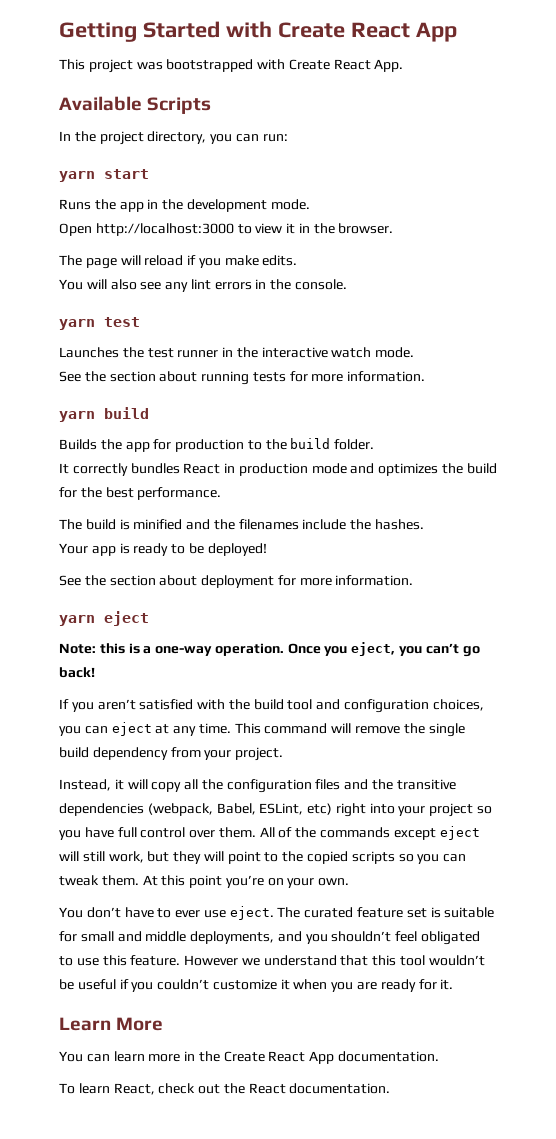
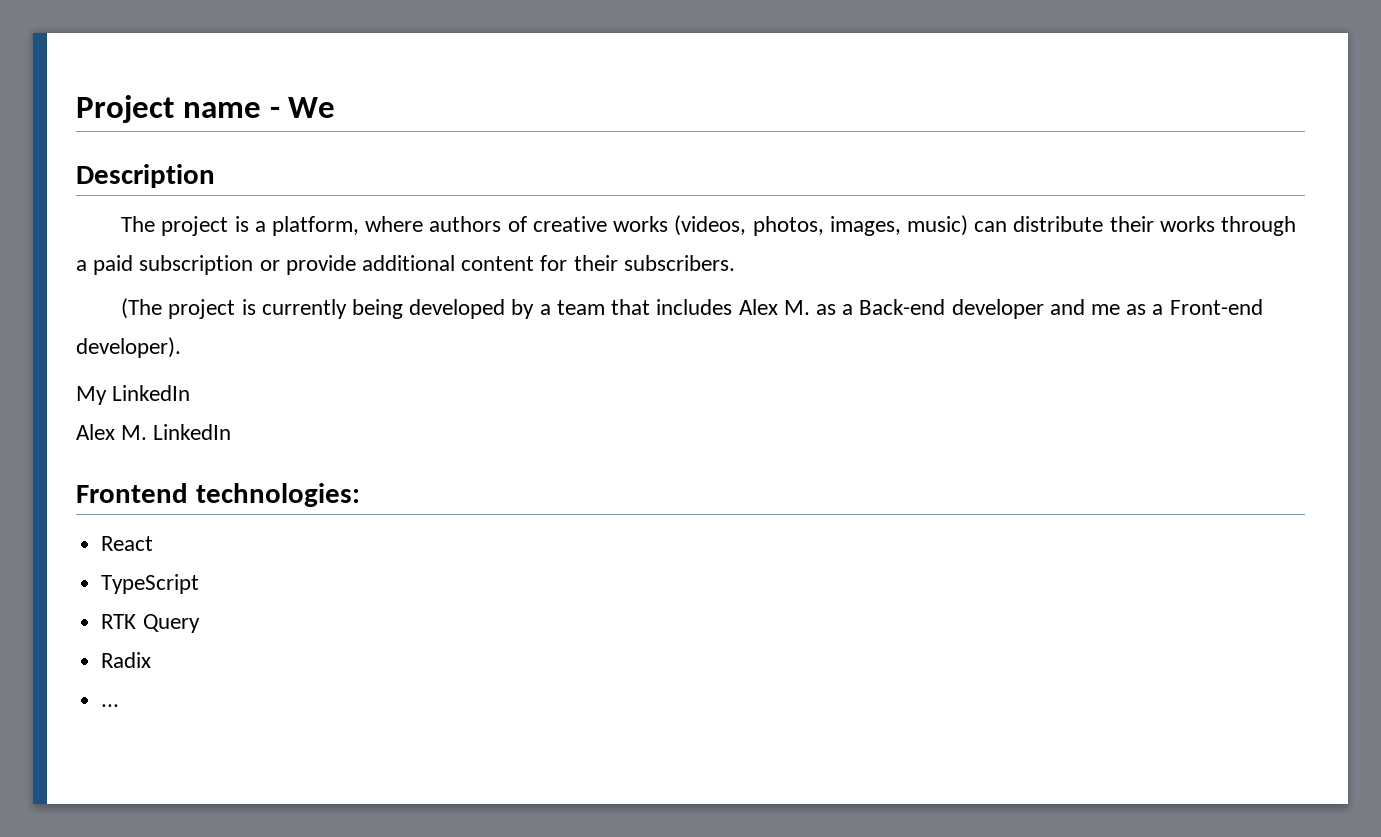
- Getting Started with Create React App
- This project was bootstrapped with Create React App.
- Available Scripts
- In the project directory, you can run:
- yarn start
- Runs the app in the development mode.
- Open http://localhost:3000 to view it in the browser.
- The page will reload if you make edits.
- You will also see any lint errors in the console.
- yarn test
- Launches the test runner in the interactive watch mode.
- See the section about running tests for more information.
- yarn build
- Builds the app for production to the build folder.
- It correctly bundles React in production mode and optimizes the build for the best performance.
- The build is minified and the filenames include the hashes.
- Your app is ready to be deployed!
- See the section about deployment for more information.
- yarn eject
- Note: this is a one-way operation. Once you eject, you can’t go back!
- If you aren’t satisfied with the build tool and configuration choices, you can eject at any time. This command will remove the single build dependency from your project.
- Instead, it will copy all the configuration files and the transitive dependencies (webpack, Babel, ESLint, etc) right into your project so you have full control over them. All of the commands except eject will still work, but they will point to the copied scripts so you can tweak them. At this point you’re on your own.
- You don’t have to ever use eject. The curated feature set is suitable for small and middle deployments, and you shouldn’t feel obligated to use this feature. However we understand that this tool wouldn’t be useful if you couldn’t customize it when you are ready for it.
- Learn More
- You can learn more in the Create React App documentation.
- To learn React, check out the React documentation.
+ Project name - We
+ Description
+ The project is a platform, where authors of creative works (videos, photos, images, music) can distribute their works through a paid subscription or provide additional content for their subscribers.
+ (The project is currently being developed by a team that includes Alex M. as a Back-end developer and me as a Front-end developer).
+ My LinkedIn
+ Alex M. LinkedIn
+ Frontend technologies:
+ React
+ TypeScript
+ RTK Query
+ Radix
+ ...

